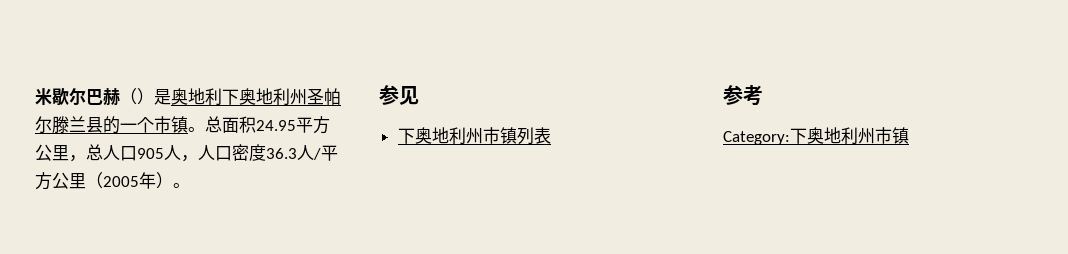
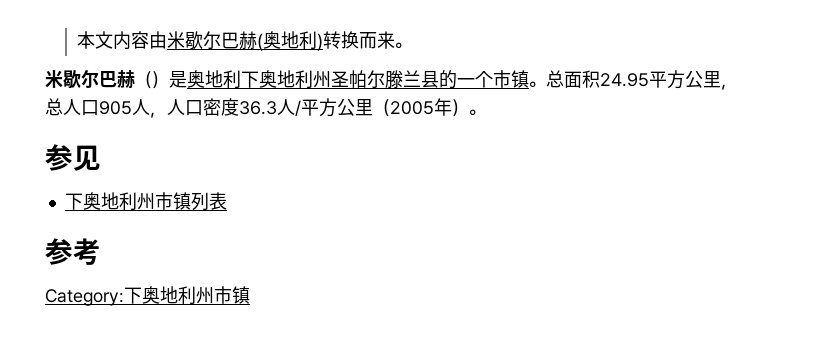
+ 本文内容由米歇尔巴赫(奥地利)转换而来。

